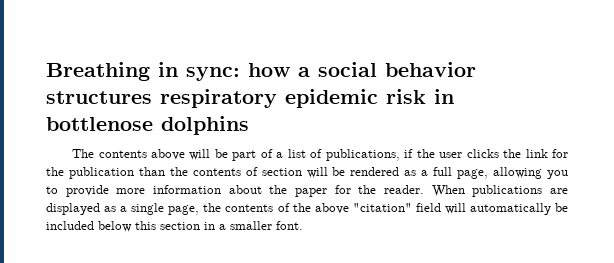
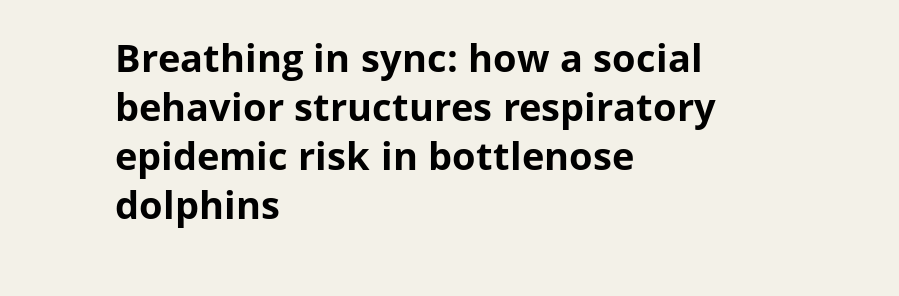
- The contents above will be part of a list of publications, if the user clicks the link for the publication than the contents of section will be rendered as a full page, allowing you to provide more information about the paper for the reader. When publications are displayed as a single page, the contents of the above "citation" field will automatically be included below this section in a smaller font.

